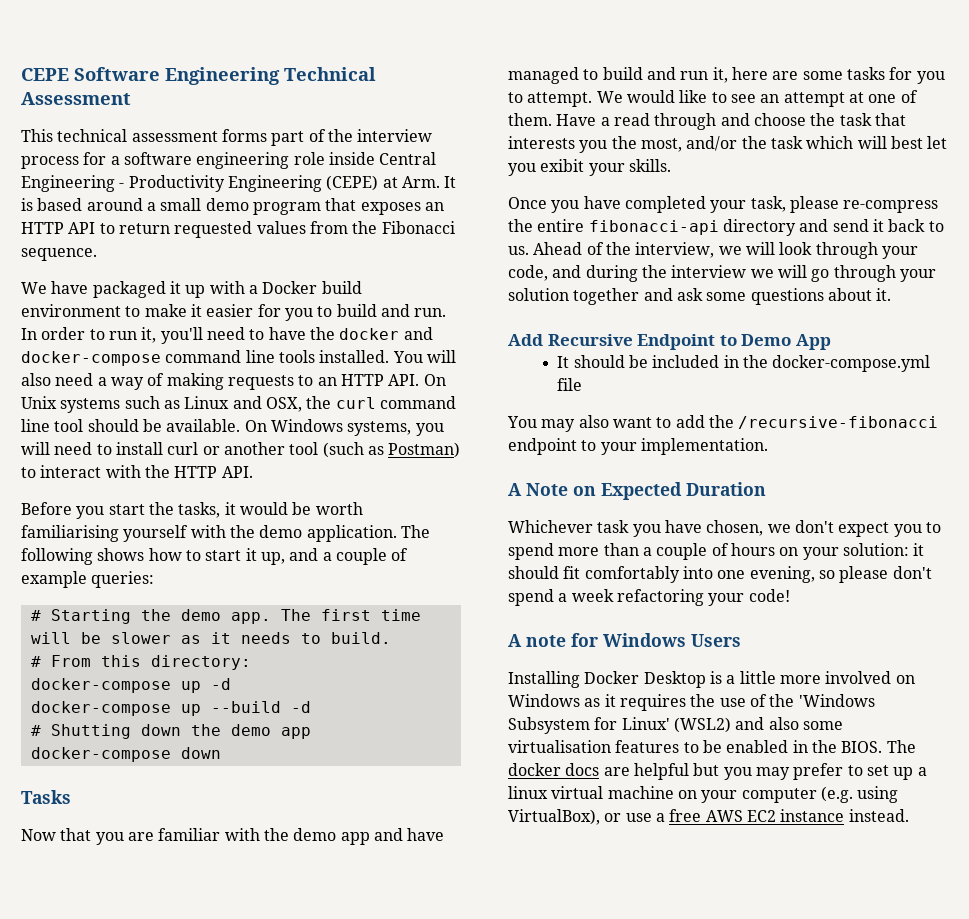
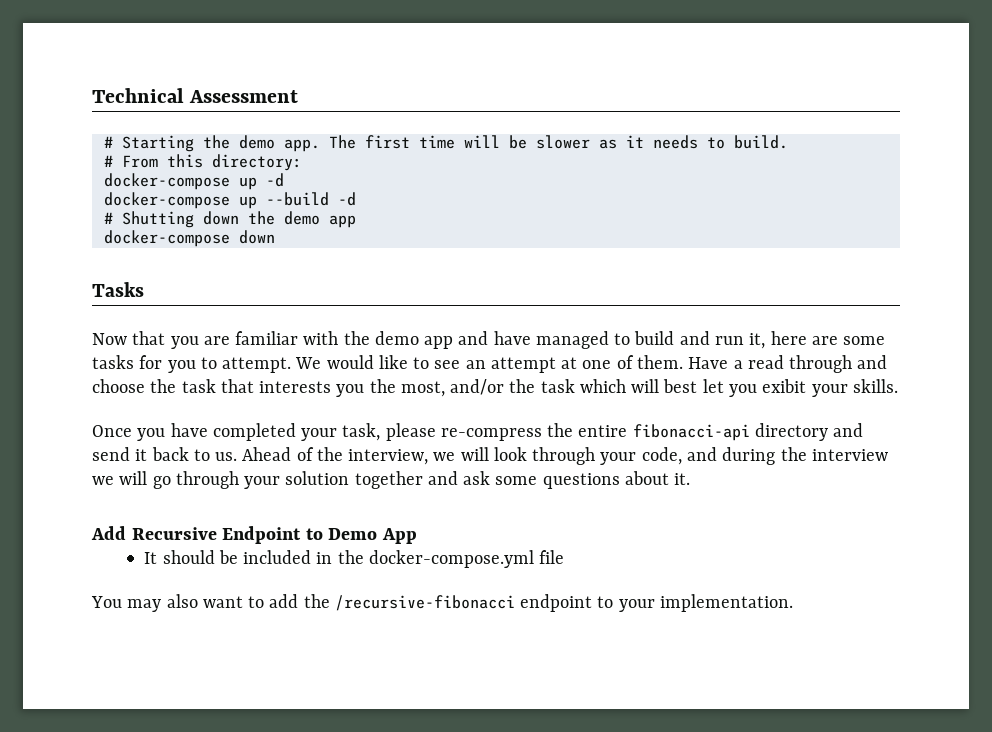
- CEPE Software Engineering Technical Assessment
+ Technical Assessment
- This technical assessment forms part of the interview process for a software engineering role inside Central Engineering - Productivity Engineering (CEPE) at Arm. It is based around a small demo program that exposes an HTTP API to return requested values from the Fibonacci sequence.
- We have packaged it up with a Docker build environment to make it easier for you to build and run. In order to run it, you'll need to have the docker and docker-compose command line tools installed. You will also need a way of making requests to an HTTP API. On Unix systems such as Linux and OSX, the curl command line tool should be available. On Windows systems, you will need to install curl or another tool (such as Postman) to interact with the HTTP API.
- Before you start the tasks, it would be worth familiarising yourself with the demo application. The following shows how to start it up, and a couple of example queries:
- A Note on Expected Duration
- Whichever task you have chosen, we don't expect you to spend more than a couple of hours on your solution: it should fit comfortably into one evening, so please don't spend a week refactoring your code!
- A note for Windows Users
- Installing Docker Desktop is a little more involved on Windows as it requires the use of the 'Windows Subsystem for Linux' (WSL2) and also some virtualisation features to be enabled in the BIOS. The docker docs are helpful but you may prefer to set up a linux virtual machine on your computer (e.g. using VirtualBox), or use a free AWS EC2 instance instead.

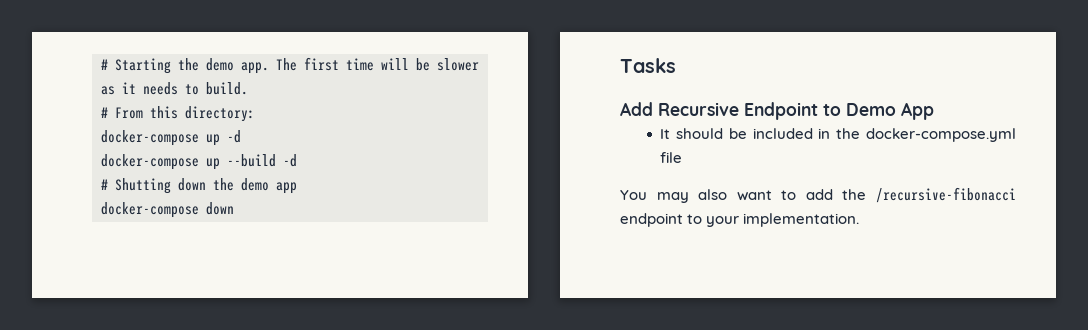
- Technical Assessment
- Now that you are familiar with the demo app and have managed to build and run it, here are some tasks for you to attempt. We would like to see an attempt at one of them. Have a read through and choose the task that interests you the most, and/or the task which will best let you exibit your skills.
- Once you have completed your task, please re-compress the entire fibonacci-api directory and send it back to us. Ahead of the interview, we will look through your code, and during the interview we will go through your solution together and ask some questions about it.

